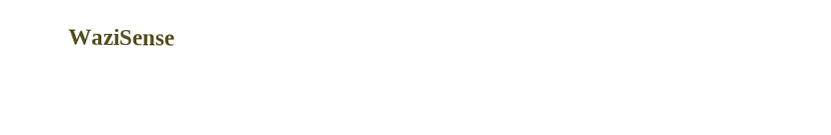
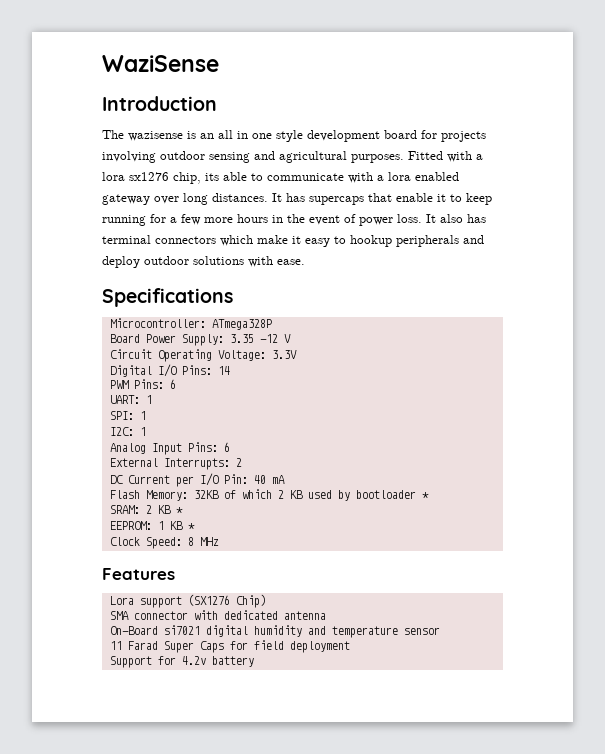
+ Introduction
+ The wazisense is an all in one style development board for projects involving outdoor sensing and agricultural purposes. Fitted with a lora sx1276 chip, its able to communicate with a lora enabled gateway over long distances. It has supercaps that enable it to keep running for a few more hours in the event of power loss. It also has terminal connectors which make it easy to hookup peripherals and deploy outdoor solutions with ease.
+ Specifications
+ Microcontroller: ATmega328P
+ Board Power Supply: 3.35 -12 V
+ Circuit Operating Voltage: 3.3V
+ Digital I/O Pins: 14
+ PWM Pins: 6
+ UART: 1
+ SPI: 1
+ I2C: 1
+ Analog Input Pins: 6
+ External Interrupts: 2
+ DC Current per I/O Pin: 40 mA
+ Flash Memory: 32KB of which 2 KB used by bootloader *
+ SRAM: 2 KB *
+ EEPROM: 1 KB *
+ Clock Speed: 8 MHz
+ Features
+ Lora support (SX1276 Chip)
+ SMA connector with dedicated antenna
+ On-Board si7021 digital humidity and temperature sensor
+ 11 Farad Super Caps for field deployment
+ Support for 4.2v battery

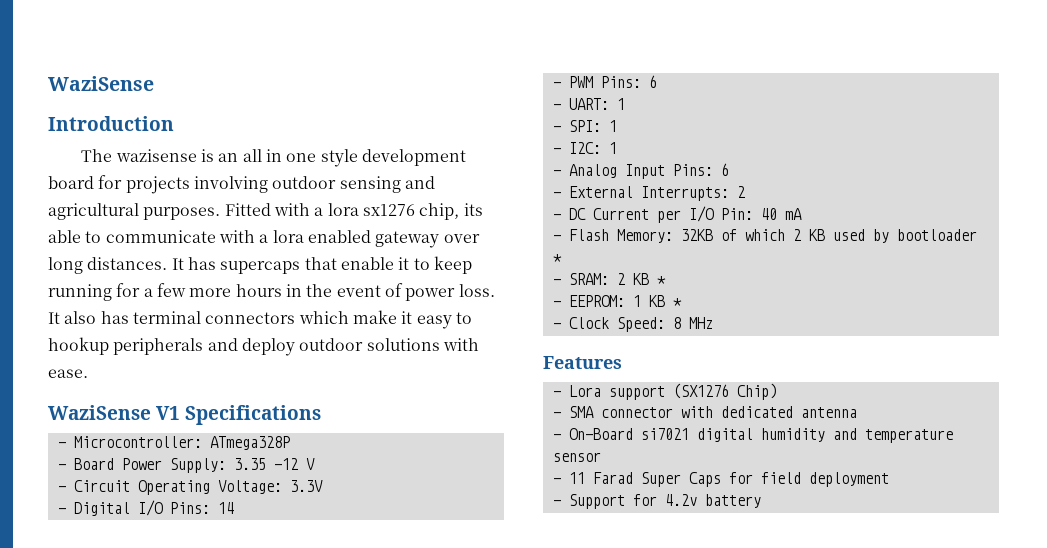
- Specifications
+ WaziSense V1 Specifications
- Microcontroller: ATmega328P
+ - Microcontroller: ATmega328P
- Board Power Supply: 3.35 -12 V
+ - Board Power Supply: 3.35 -12 V
- Circuit Operating Voltage: 3.3V
+ - Circuit Operating Voltage: 3.3V
- Digital I/O Pins: 14
+ - Digital I/O Pins: 14
- PWM Pins: 6
+ - PWM Pins: 6
- UART: 1
+ - UART: 1
- SPI: 1
+ - SPI: 1
- I2C: 1
+ - I2C: 1
- Analog Input Pins: 6
+ - Analog Input Pins: 6
- External Interrupts: 2
+ - External Interrupts: 2
- DC Current per I/O Pin: 40 mA
+ - DC Current per I/O Pin: 40 mA
- Flash Memory: 32KB of which 2 KB used by bootloader *
+ - Flash Memory: 32KB of which 2 KB used by bootloader *
- SRAM: 2 KB *
+ - SRAM: 2 KB *
- EEPROM: 1 KB *
+ - EEPROM: 1 KB *
- Clock Speed: 8 MHz
+ - Clock Speed: 8 MHz
- Lora support (SX1276 Chip)
+ - Lora support (SX1276 Chip)
- SMA connector with dedicated antenna
+ - SMA connector with dedicated antenna
- On-Board si7021 digital humidity and temperature sensor
+ - On-Board si7021 digital humidity and temperature sensor
- 11 Farad Super Caps for field deployment
+ - 11 Farad Super Caps for field deployment
- Support for 4.2v battery
+ - Support for 4.2v battery

